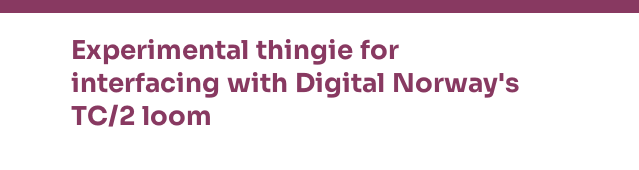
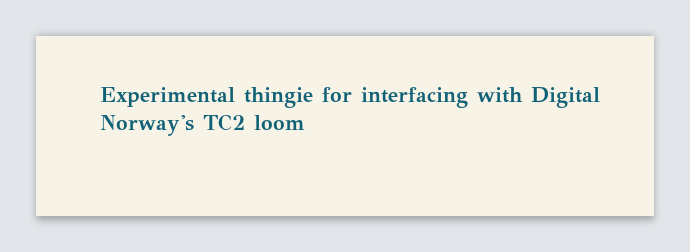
- Experimental thingie for interfacing with Digital Norway's TC/2 loom
+ Experimental thingie for interfacing with Digital Norway's TC2 loom

